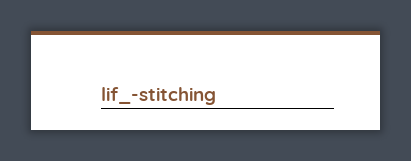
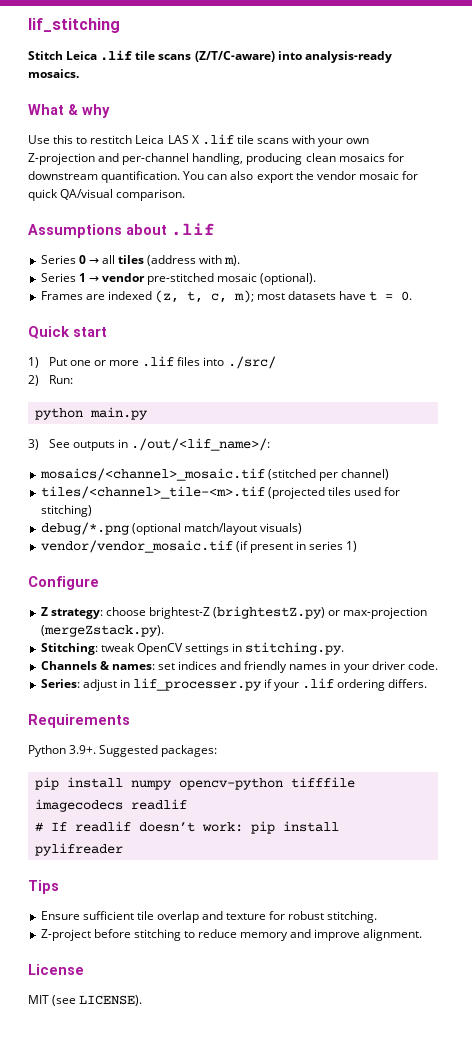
- lif_-stitching
+ lif_stitching
+ Stitch Leica .lif tile scans (Z/T/C‑aware) into analysis‑ready mosaics.
+ What & why
+ Use this to restitch Leica LAS X .lif tile scans with your own Z‑projection and per‑channel handling, producing clean mosaics for downstream quantification. You can also export the vendor mosaic for quick QA/visual comparison.
+ Assumptions about .lif
+ Series 0 → all tiles (address with m).
+ Series 1 → vendor pre‑stitched mosaic (optional).
+ Frames are indexed (z, t, c, m); most datasets have t = 0.
+ Quick start
+ 1) Put one or more .lif files into ./src/
+ 2) Run:
+ python main.py
+ 3) See outputs in ./out/<lif_name>/:
+ mosaics/<channel>_mosaic.tif (stitched per channel)
+ tiles/<channel>_tile-<m>.tif (projected tiles used for stitching)
+ debug/*.png (optional match/layout visuals)
+ vendor/vendor_mosaic.tif (if present in series 1)
+ Configure
+ Z strategy: choose brightest‑Z (brightestZ.py) or max‑projection (mergeZstack.py).
+ Stitching: tweak OpenCV settings in stitching.py.
+ Channels & names: set indices and friendly names in your driver code.
+ Series: adjust in lif_processer.py if your .lif ordering differs.
+ Requirements
+ Python 3.9+. Suggested packages:
+ pip install numpy opencv-python tifffile imagecodecs readlif
+ # If readlif doesn’t work: pip install pylifreader
+ Tips
+ Ensure sufficient tile overlap and texture for robust stitching.
+ Z‑project before stitching to reduce memory and improve alignment.
+ License
+ MIT (see LICENSE).

